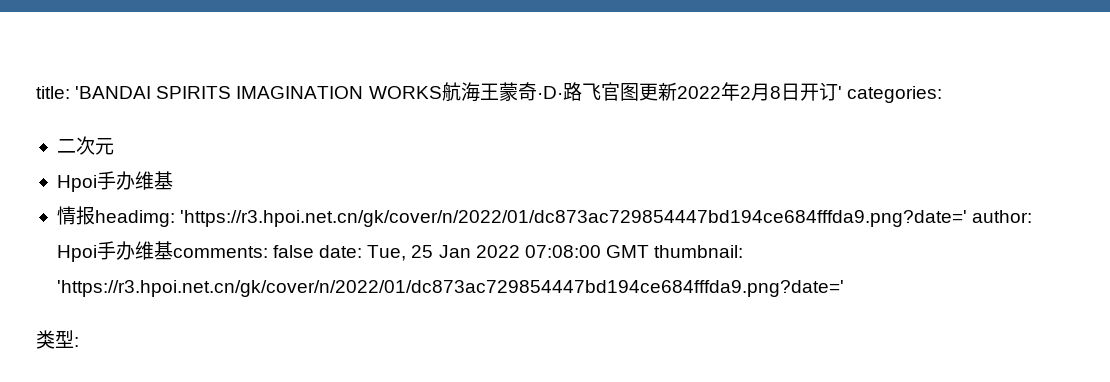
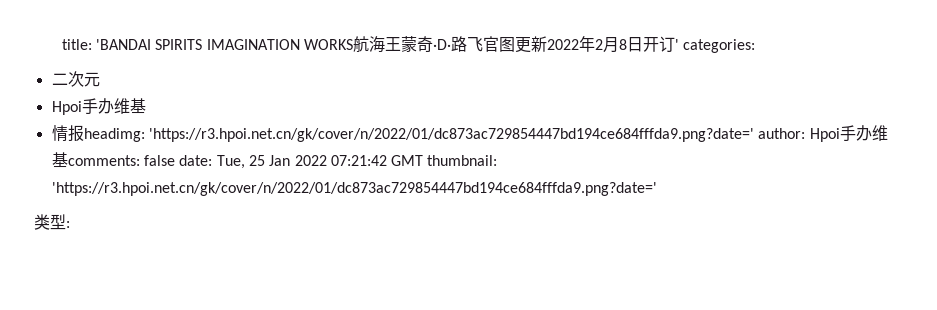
- 情报headimg: 'https://r3.hpoi.net.cn/gk/cover/n/2022/01/dc873ac729854447bd194ce684fffda9.png?date=' author: Hpoi手办维基comments: false date: Tue, 25 Jan 2022 07:08:00 GMT thumbnail: 'https://r3.hpoi.net.cn/gk/cover/n/2022/01/dc873ac729854447bd194ce684fffda9.png?date='
+ 情报headimg: 'https://r3.hpoi.net.cn/gk/cover/n/2022/01/dc873ac729854447bd194ce684fffda9.png?date=' author: Hpoi手办维基comments: false date: Tue, 25 Jan 2022 07:21:42 GMT thumbnail: 'https://r3.hpoi.net.cn/gk/cover/n/2022/01/dc873ac729854447bd194ce684fffda9.png?date='

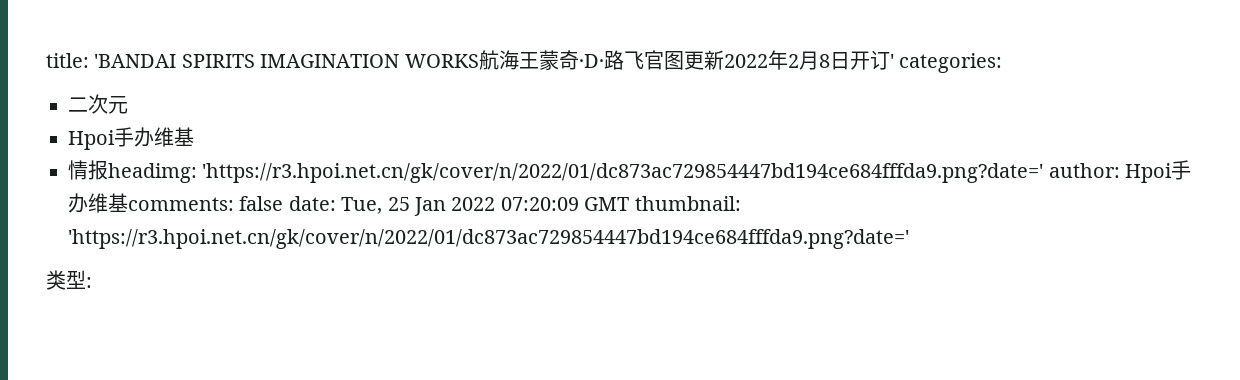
- 情报headimg: 'https://r3.hpoi.net.cn/gk/cover/n/2022/01/dc873ac729854447bd194ce684fffda9.png?date=' author: Hpoi手办维基comments: false date: Tue, 25 Jan 2022 07:21:42 GMT thumbnail: 'https://r3.hpoi.net.cn/gk/cover/n/2022/01/dc873ac729854447bd194ce684fffda9.png?date='
+ 情报headimg: 'https://r3.hpoi.net.cn/gk/cover/n/2022/01/dc873ac729854447bd194ce684fffda9.png?date=' author: Hpoi手办维基comments: false date: Tue, 25 Jan 2022 07:20:09 GMT thumbnail: 'https://r3.hpoi.net.cn/gk/cover/n/2022/01/dc873ac729854447bd194ce684fffda9.png?date='

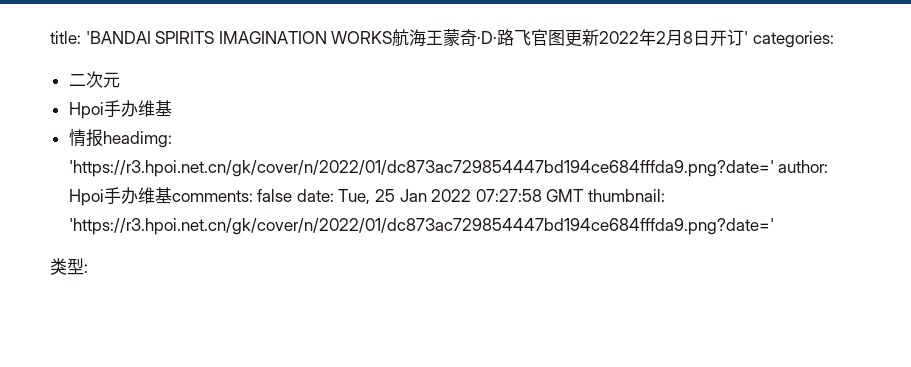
- 情报headimg: 'https://r3.hpoi.net.cn/gk/cover/n/2022/01/dc873ac729854447bd194ce684fffda9.png?date=' author: Hpoi手办维基comments: false date: Tue, 25 Jan 2022 07:20:09 GMT thumbnail: 'https://r3.hpoi.net.cn/gk/cover/n/2022/01/dc873ac729854447bd194ce684fffda9.png?date='
+ 情报headimg: 'https://r3.hpoi.net.cn/gk/cover/n/2022/01/dc873ac729854447bd194ce684fffda9.png?date=' author: Hpoi手办维基comments: false date: Tue, 25 Jan 2022 07:27:58 GMT thumbnail: 'https://r3.hpoi.net.cn/gk/cover/n/2022/01/dc873ac729854447bd194ce684fffda9.png?date='

